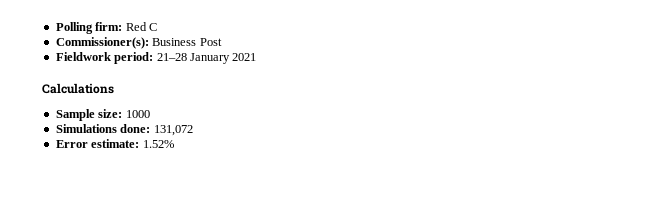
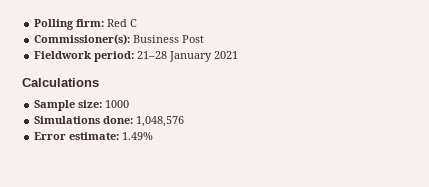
- Simulations done: 131,072
+ Simulations done: 1,048,576
- Error estimate: 1.52%
+ Error estimate: 1.49%

